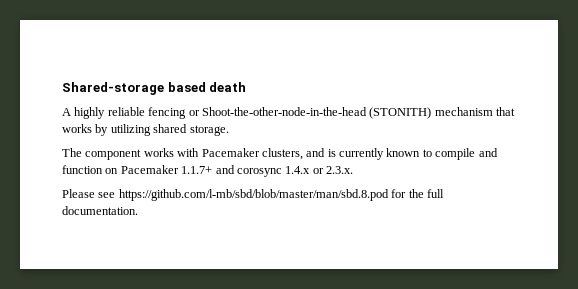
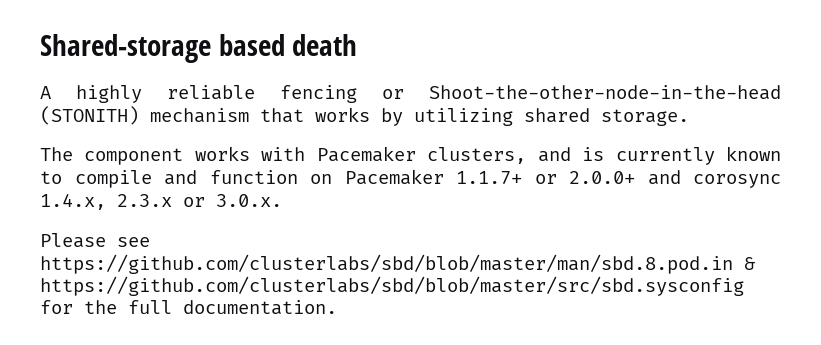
- The component works with Pacemaker clusters, and is currently known to compile and function on Pacemaker 1.1.7+ and corosync 1.4.x or 2.3.x.
+ The component works with Pacemaker clusters, and is currently known to compile and function on Pacemaker 1.1.7+ or 2.0.0+ and corosync 1.4.x, 2.3.x or 3.0.x.
- Please see https://github.com/l-mb/sbd/blob/master/man/sbd.8.pod for the full documentation.
+ Please see https://github.com/clusterlabs/sbd/blob/master/man/sbd.8.pod.in & https://github.com/clusterlabs/sbd/blob/master/src/sbd.sysconfig for the full documentation.

